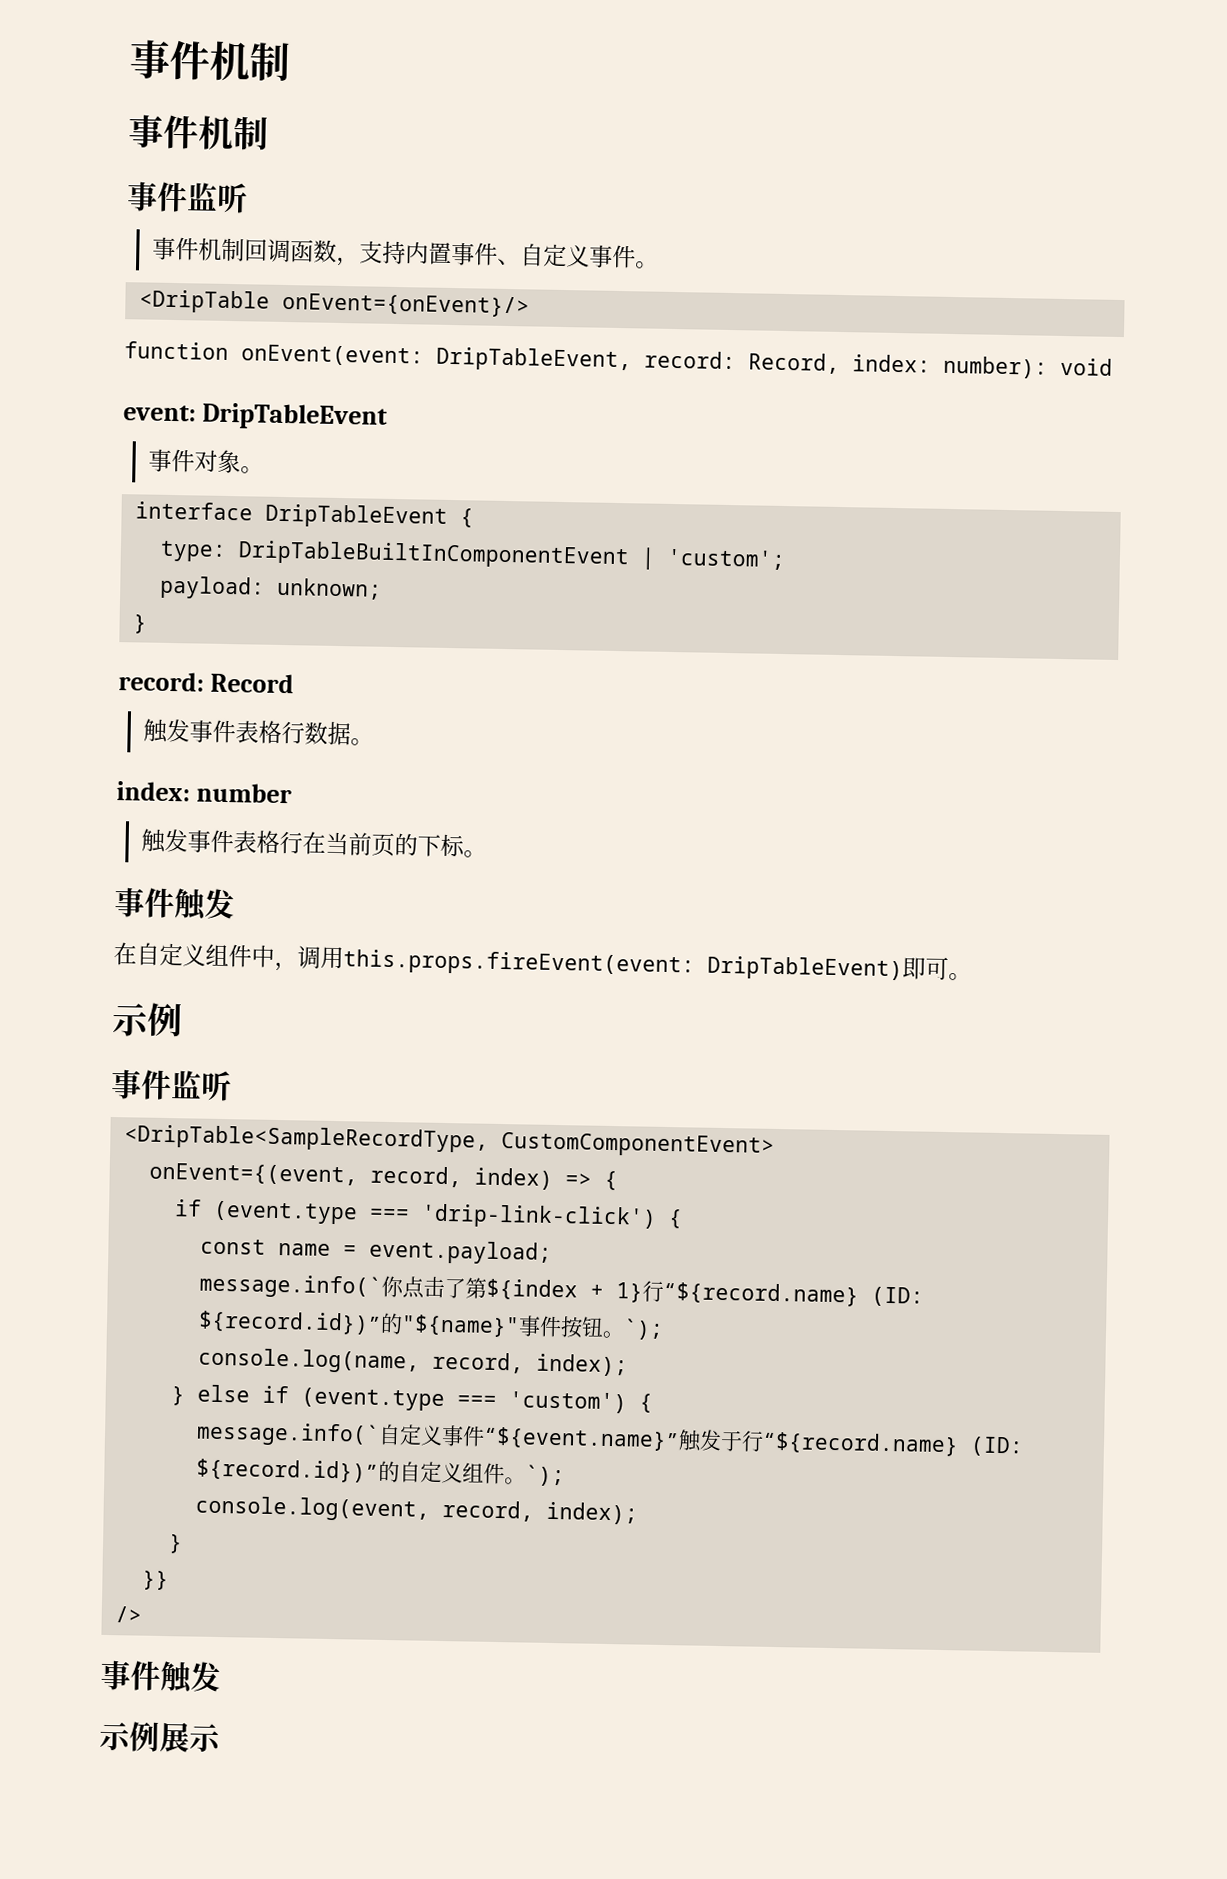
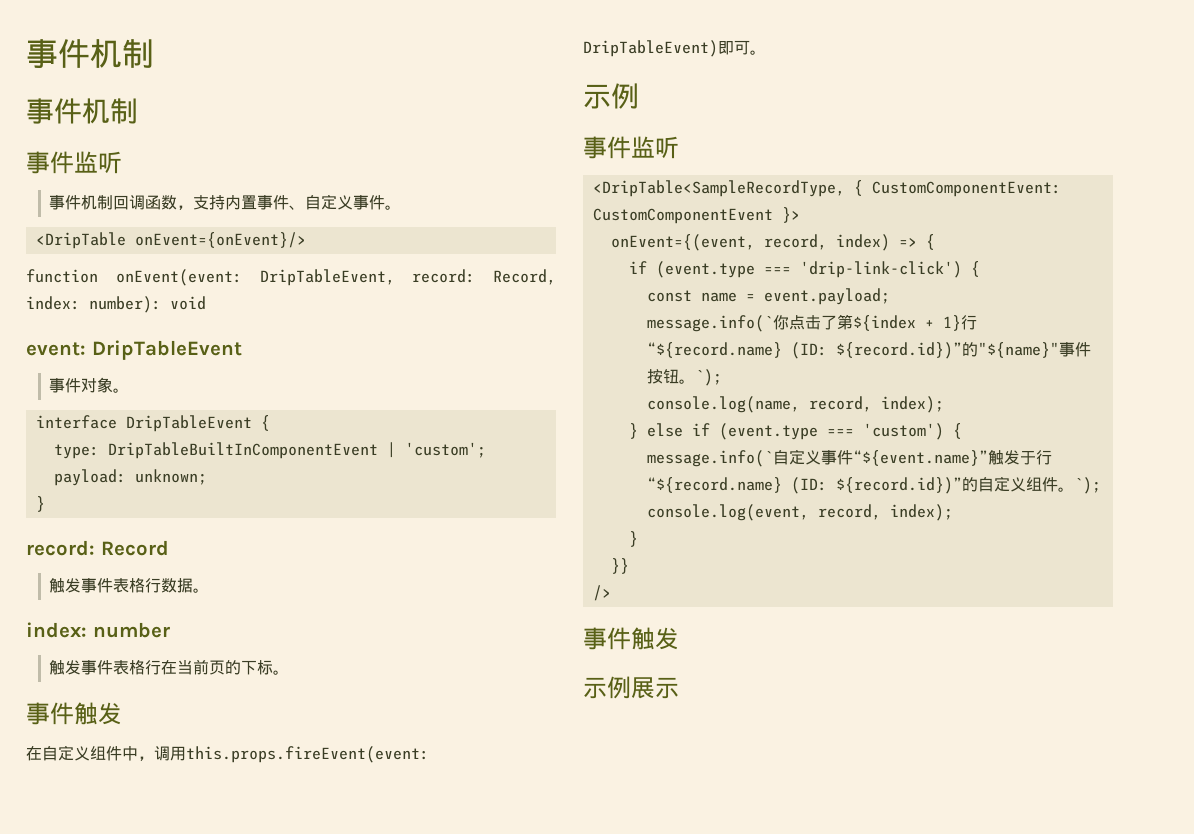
- <DripTable<SampleRecordType, CustomComponentEvent>
+ <DripTable<SampleRecordType, { CustomComponentEvent: CustomComponentEvent }>

